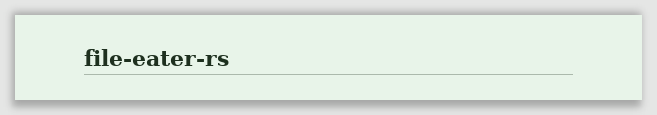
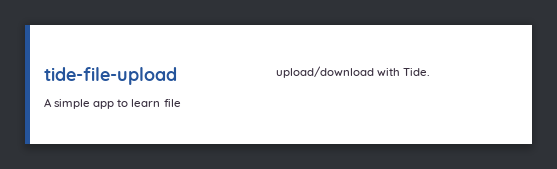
- file-eater-rs
+ tide-file-upload
+ A simple app to learn file upload/download with Tide.

